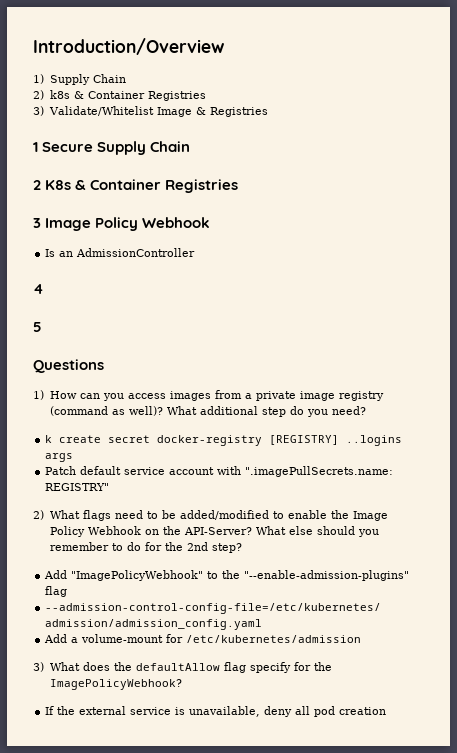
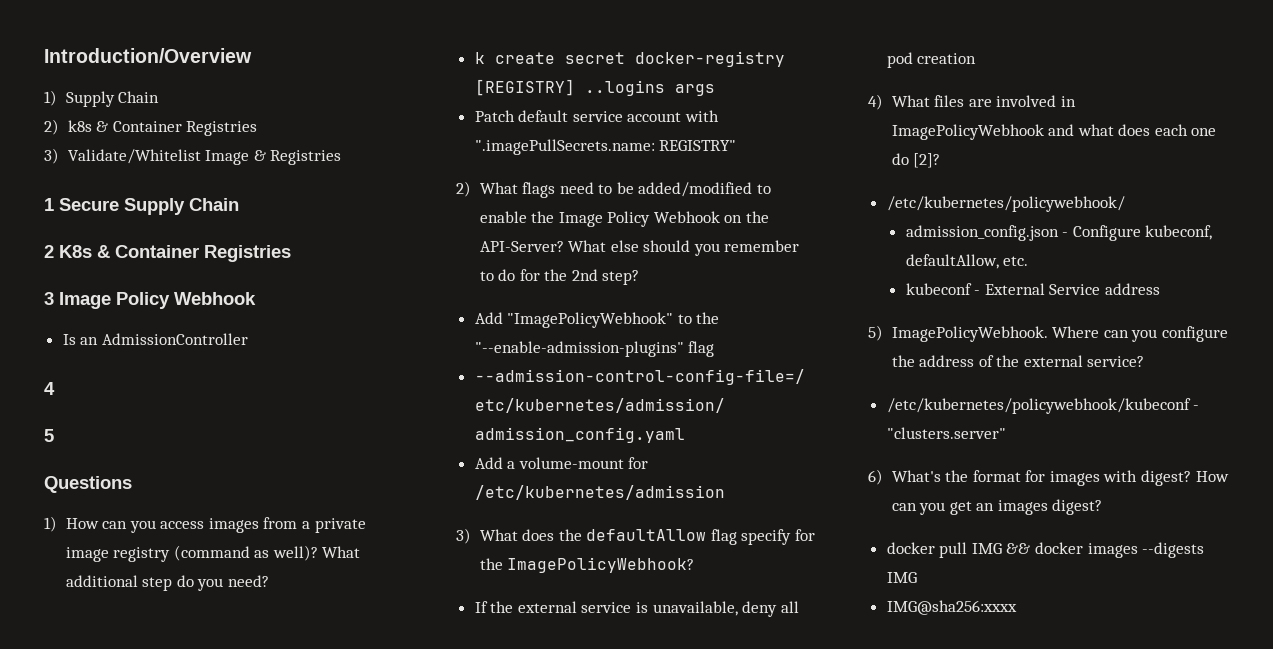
+ 4) What files are involved in ImagePolicyWebhook and what does each one do [2]?
+ /etc/kubernetes/policywebhook/
+ admission_config.json - Configure kubeconf, defaultAllow, etc.
+ kubeconf - External Service address
+ 5) ImagePolicyWebhook. Where can you configure the address of the external service?
+ /etc/kubernetes/policywebhook/kubeconf - "clusters.server"
+ 6) What's the format for images with digest? How can you get an images digest?
+ docker pull IMG && docker images --digests IMG
+ IMG@sha256:xxxx

